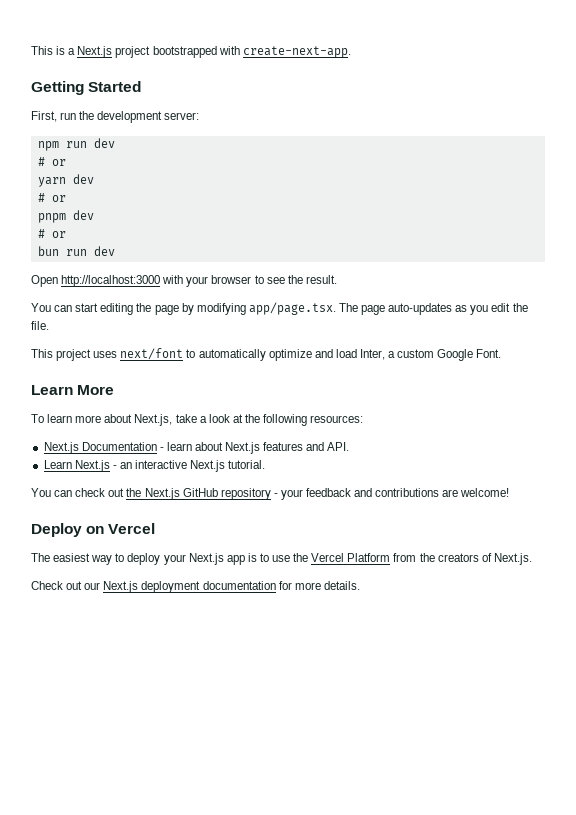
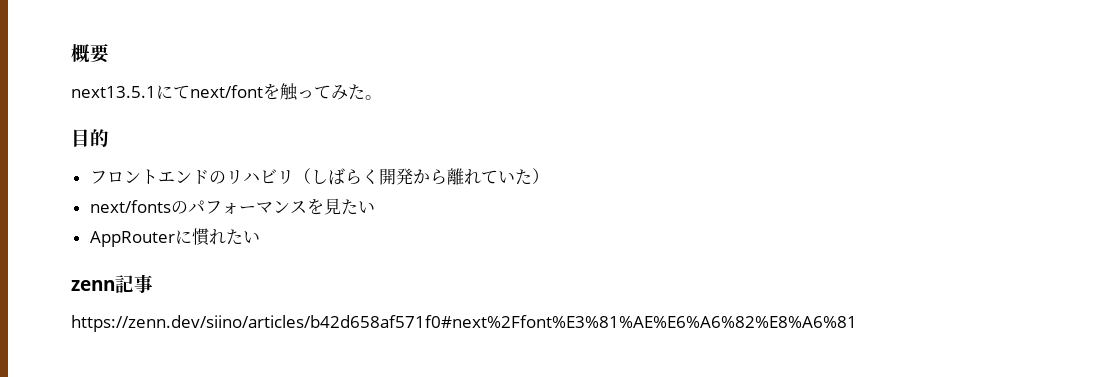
- This is a Next.js project bootstrapped with create-next-app.
- Getting Started
- First, run the development server:
- npm run dev
- # or
- yarn dev
- # or
- pnpm dev
- # or
- bun run dev
- Open http://localhost:3000 with your browser to see the result.
- You can start editing the page by modifying app/page.tsx. The page auto-updates as you edit the file.
- This project uses next/font to automatically optimize and load Inter, a custom Google Font.
- Learn More
- To learn more about Next.js, take a look at the following resources:
- Next.js Documentation - learn about Next.js features and API.
- Learn Next.js - an interactive Next.js tutorial.
- You can check out the Next.js GitHub repository - your feedback and contributions are welcome!
- Deploy on Vercel
- The easiest way to deploy your Next.js app is to use the Vercel Platform from the creators of Next.js.
- Check out our Next.js deployment documentation for more details.
+ 概要
+ next13.5.1にてnext/fontを触ってみた。
+ 目的
+ フロントエンドのリハビリ（しばらく開発から離れていた）
+ next/fontsのパフォーマンスを見たい
+ AppRouterに慣れたい
+ zenn記事
+ https://zenn.dev/siino/articles/b42d658af571f0#next%2Ffont%E3%81%AE%E6%A6%82%E8%A6%81

